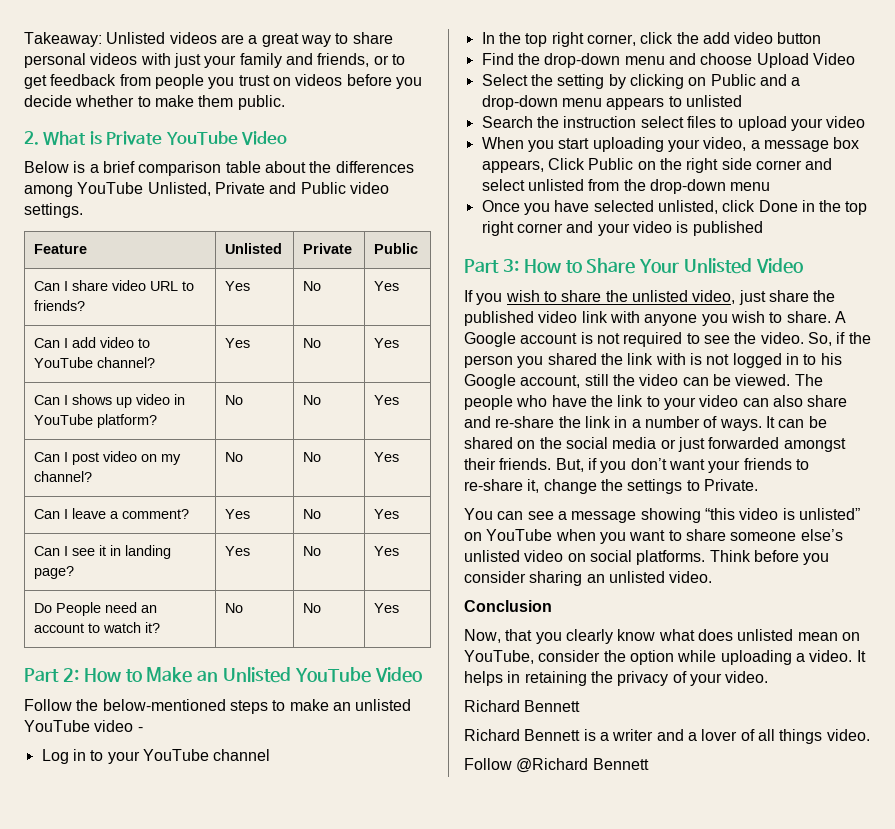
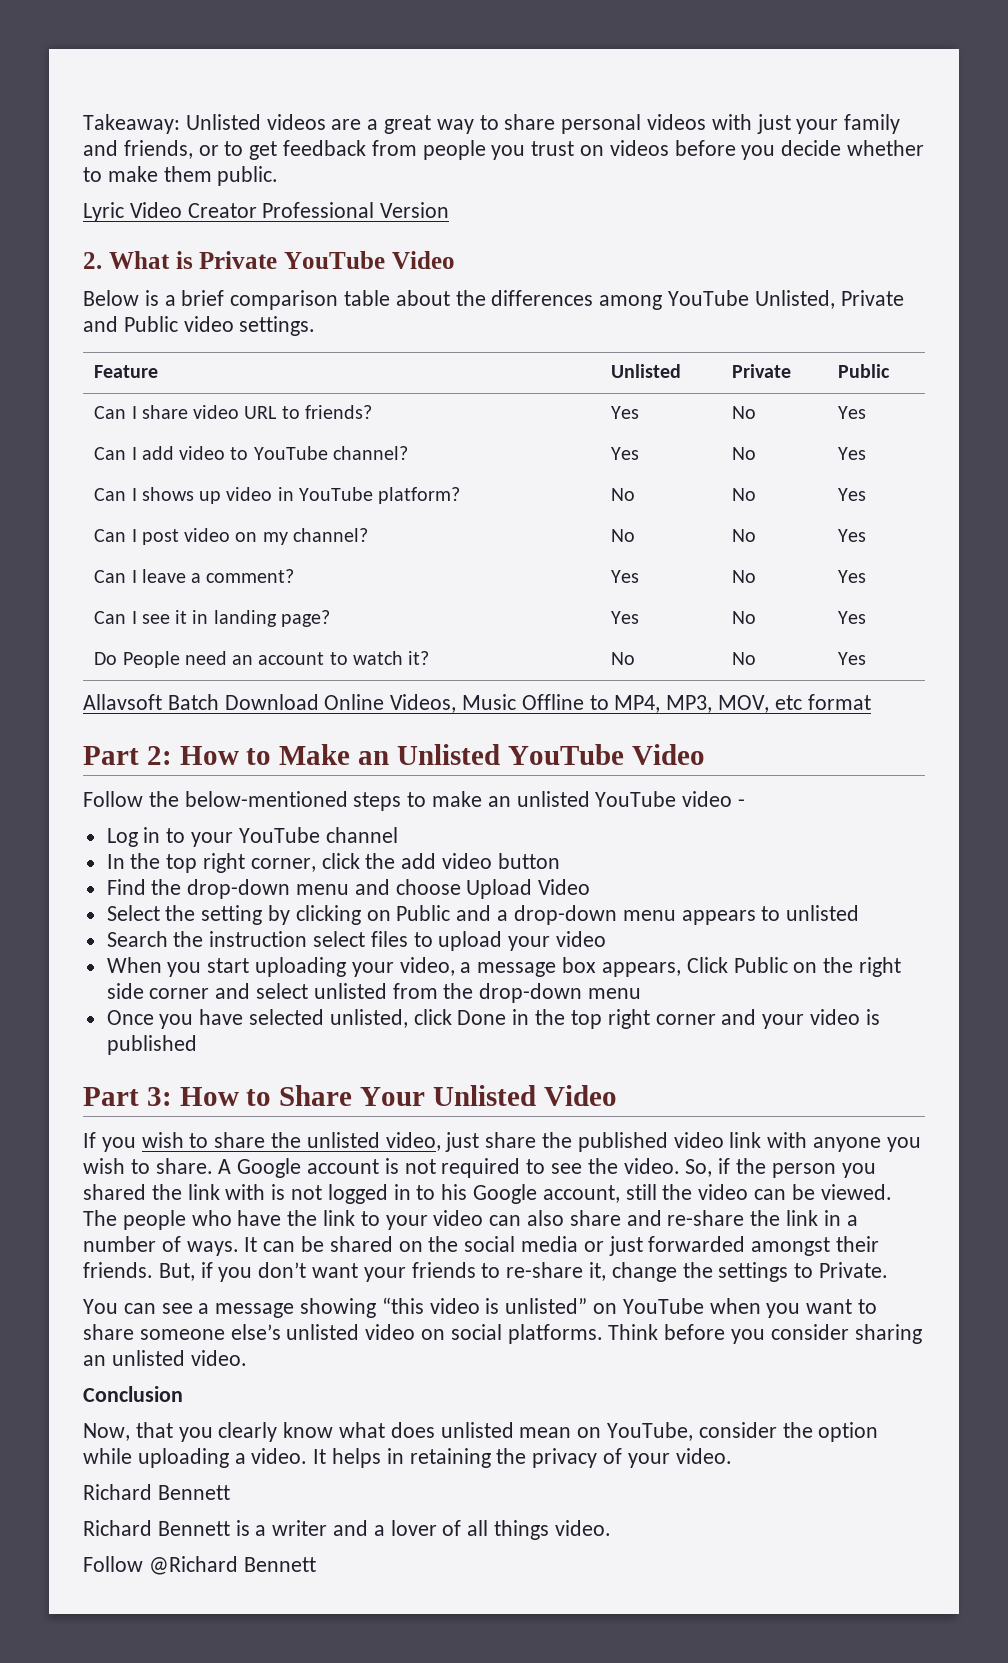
+ Lyric Video Creator Professional Version
+ Allavsoft Batch Download Online Videos, Music Offline to MP4, MP3, MOV, etc format

